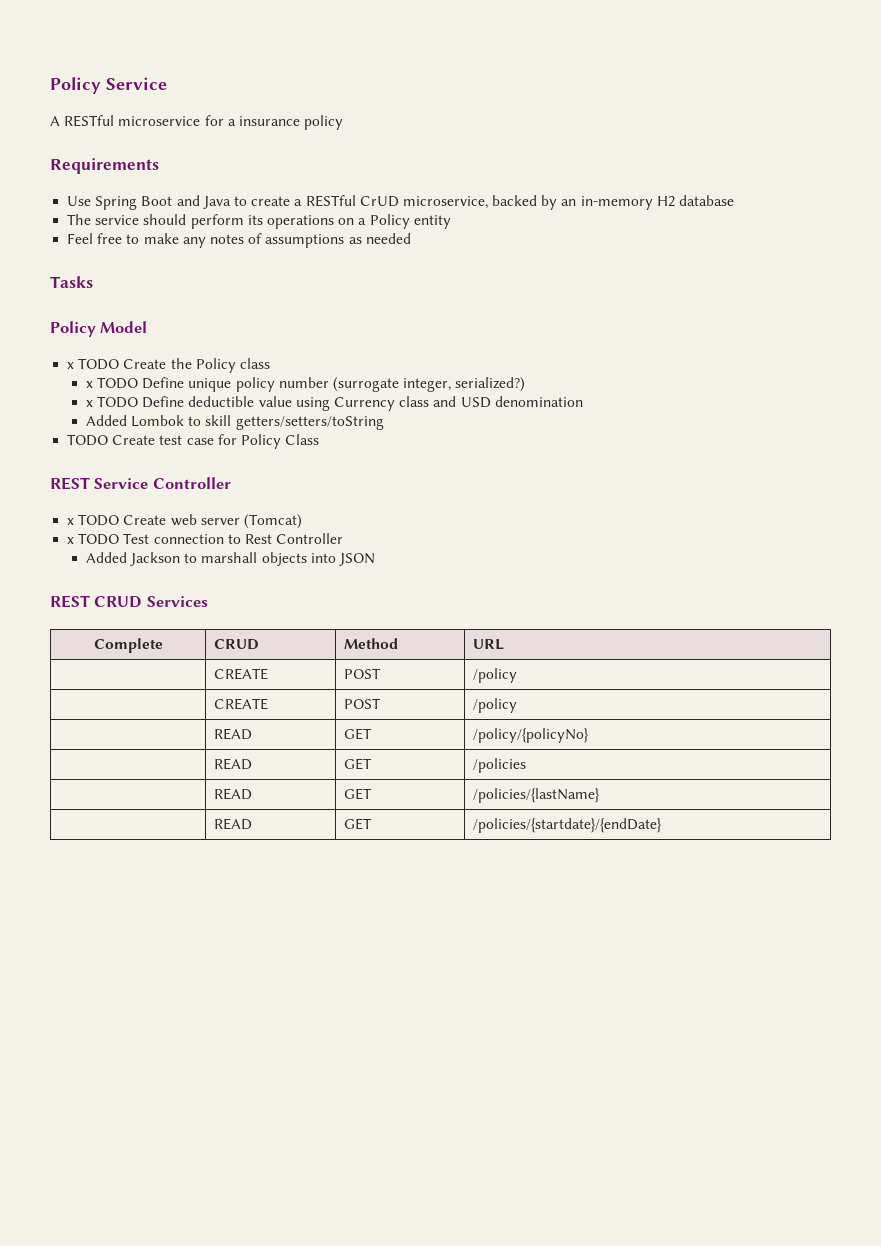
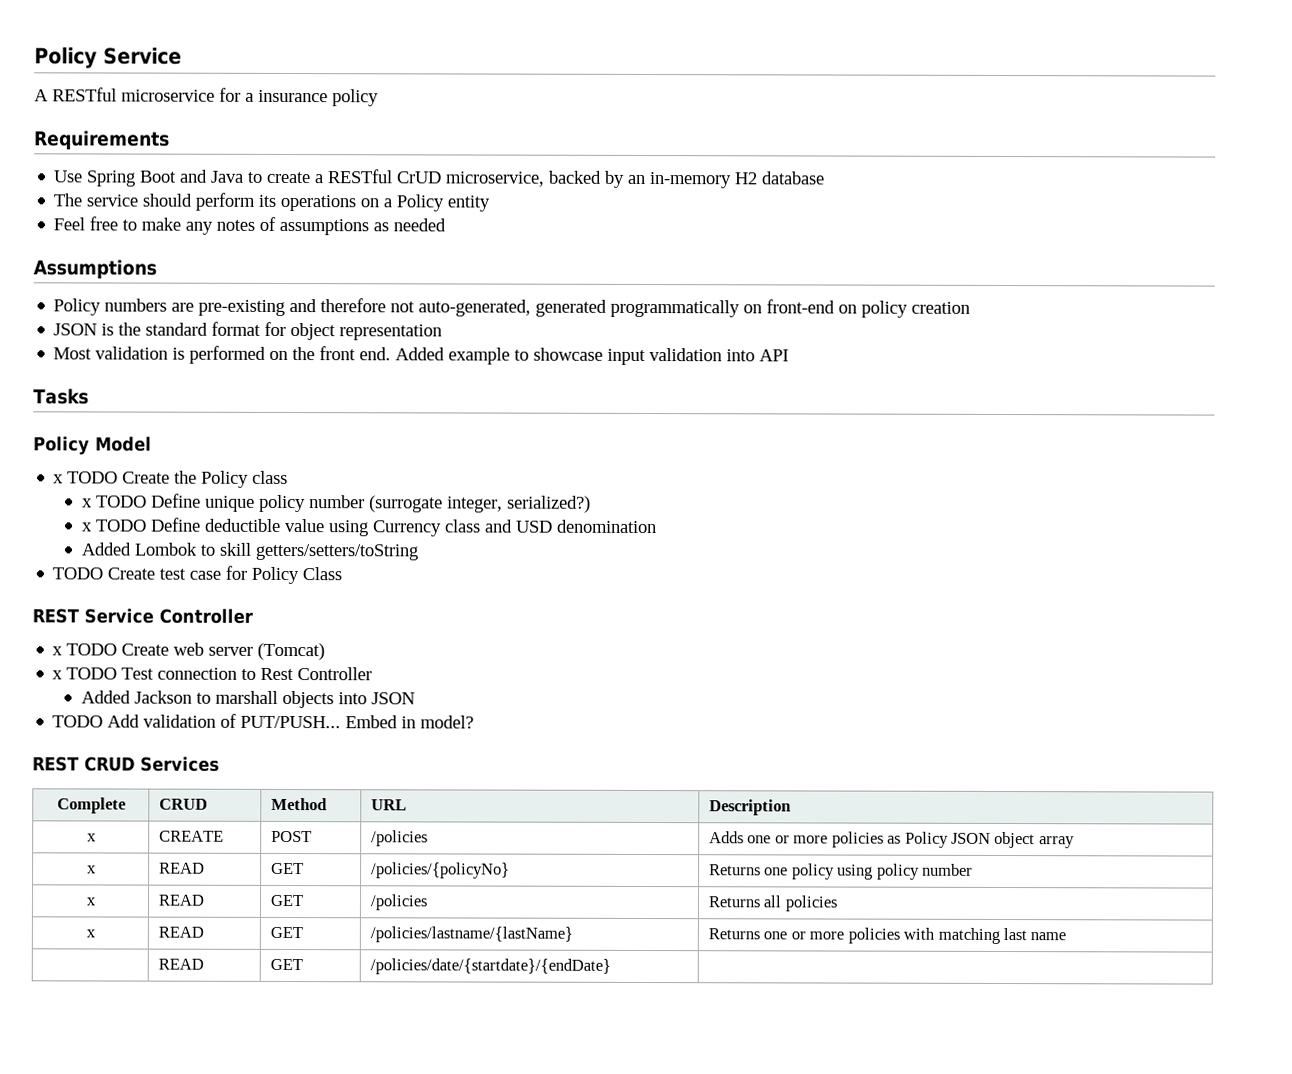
+ Assumptions
+ Policy numbers are pre-existing and therefore not auto-generated, generated programmatically on front-end on policy creation
+ JSON is the standard format for object representation
+ Most validation is performed on the front end. Added example to showcase input validation into API
+ TODO Add validation of PUT/PUSH... Embed in model?
- Complete | CRUD | Method | URL
- | CREATE | POST | /policy
- | CREATE | POST | /policy
- | READ | GET | /policy/{policyNo}
- | READ | GET | /policies
- | READ | GET | /policies/{lastName}
- | READ | GET | /policies/{startdate}/{endDate}
+ Complete | CRUD | Method | URL | Description
+ x | CREATE | POST | /policies | Adds one or more policies as Policy JSON object array
+ x | READ | GET | /policies/{policyNo} | Returns one policy using policy number
+ x | READ | GET | /policies | Returns all policies
+ x | READ | GET | /policies/lastname/{lastName} | Returns one or more policies with matching last name
+ | READ | GET | /policies/date/{startdate}/{endDate} |

